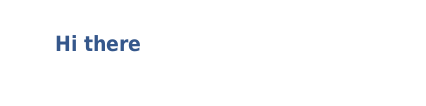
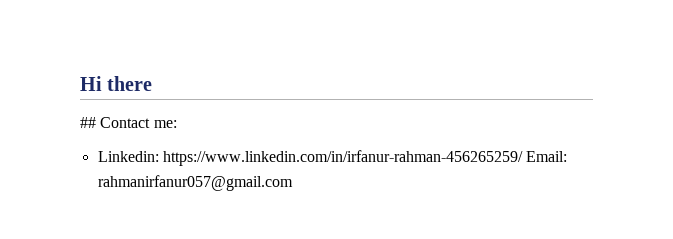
+ ## Contact me:
+ Linkedin: https://www.linkedin.com/in/irfanur-rahman-456265259/ Email: rahmanirfanur057@gmail.com

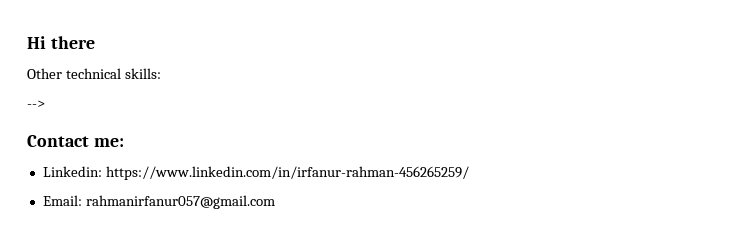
- ## Contact me:
+ Other technical skills:
+ -->
+ Contact me:
- Linkedin: https://www.linkedin.com/in/irfanur-rahman-456265259/ Email: rahmanirfanur057@gmail.com
+ Linkedin: https://www.linkedin.com/in/irfanur-rahman-456265259/
+ Email: rahmanirfanur057@gmail.com

